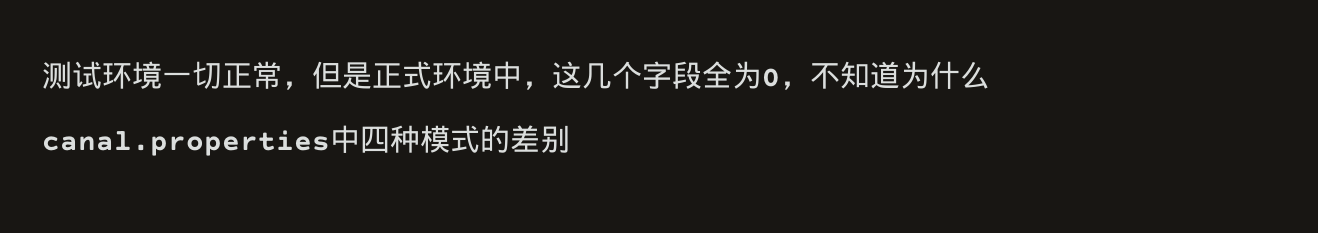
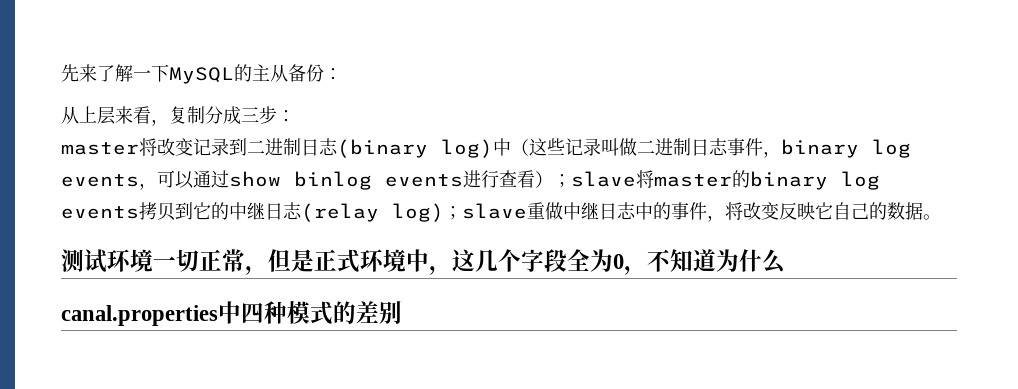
+ 先来了解一下MySQL的主从备份：
+ 从上层来看，复制分成三步：
+ master将改变记录到二进制日志(binary log)中（这些记录叫做二进制日志事件，binary log events，可以通过show binlog events进行查看）；slave将master的binary log events拷贝到它的中继日志(relay log)；slave重做中继日志中的事件，将改变反映它自己的数据。

